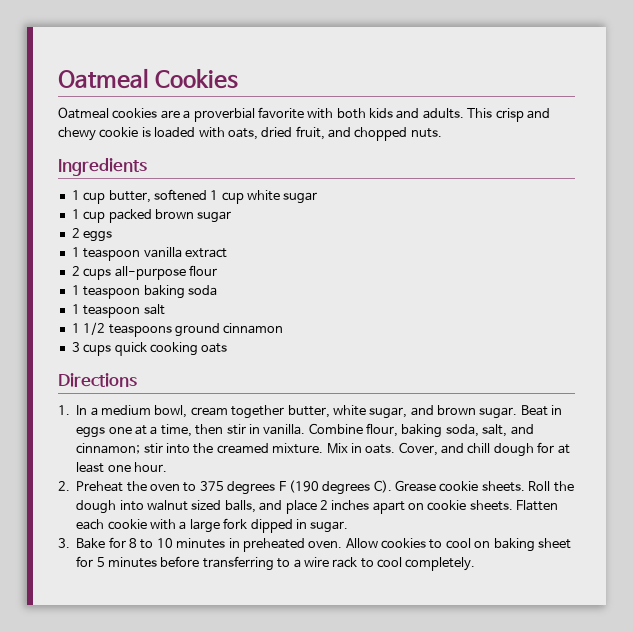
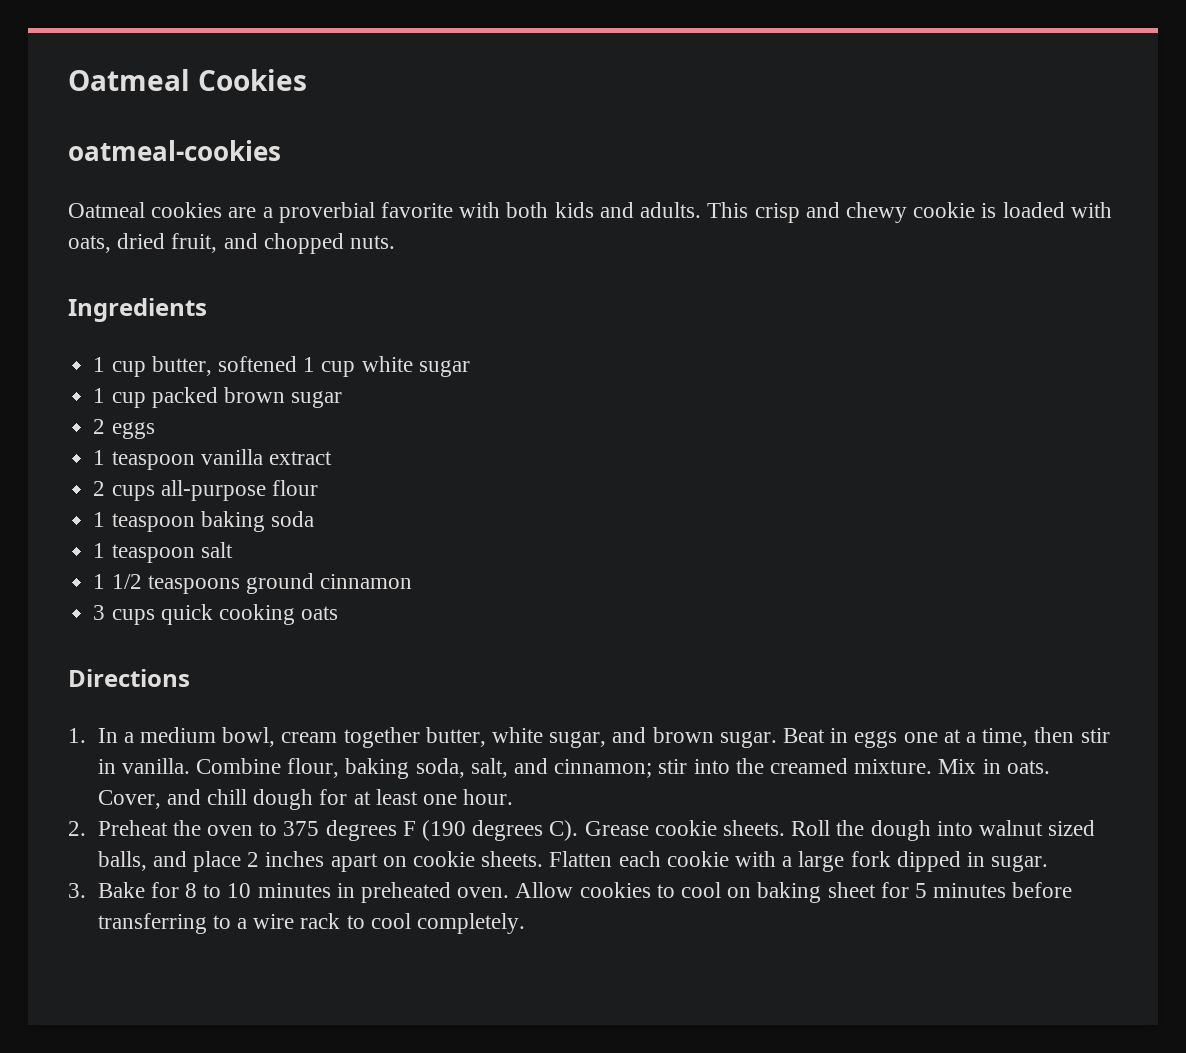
+ oatmeal-cookies

